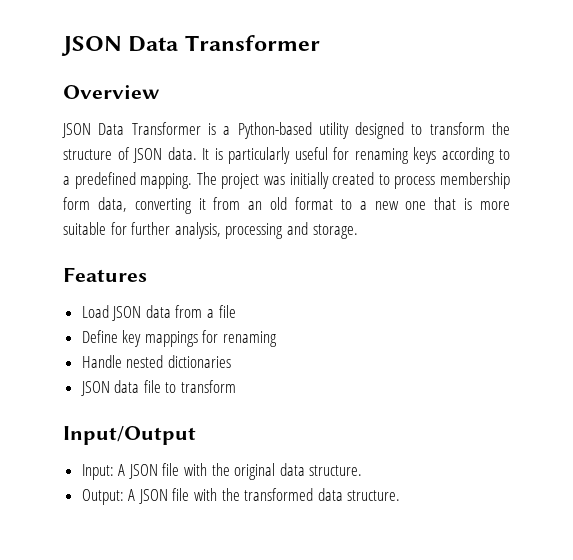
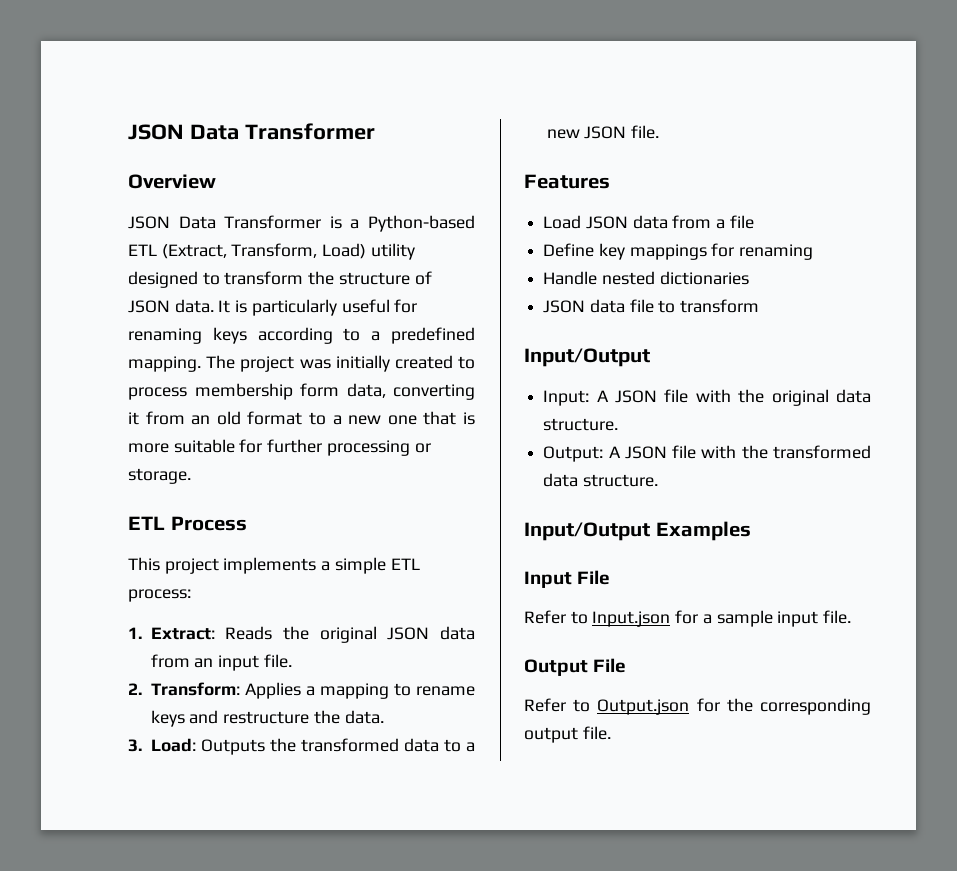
- JSON Data Transformer is a Python-based utility designed to transform the structure of JSON data.
+ JSON Data Transformer is a Python-based ETL (Extract, Transform, Load) utility designed to transform the structure of JSON data.
- The project was initially created to process membership form data, converting it from an old format to a new one that is more suitable for further analysis, processing and storage.
+ The project was initially created to process membership form data, converting it from an old format to a new one that is more suitable for further processing or storage.
+ ETL Process
+ This project implements a simple ETL process:
+ 1. Extract: Reads the original JSON data from an input file.
+ 2. Transform: Applies a mapping to rename keys and restructure the data.
+ 3. Load: Outputs the transformed data to a new JSON file.
+ Input/Output Examples
+ Input File
+ Refer to Input.json for a sample input file.
+ Output File
+ Refer to Output.json for the corresponding output file.

